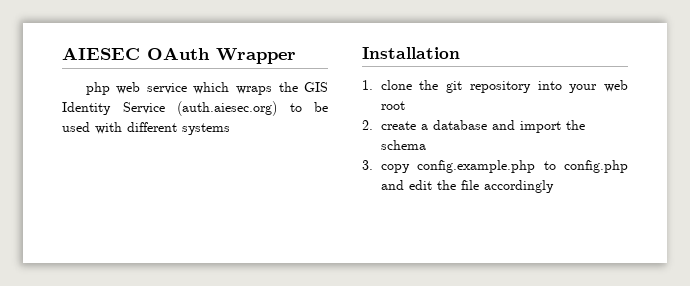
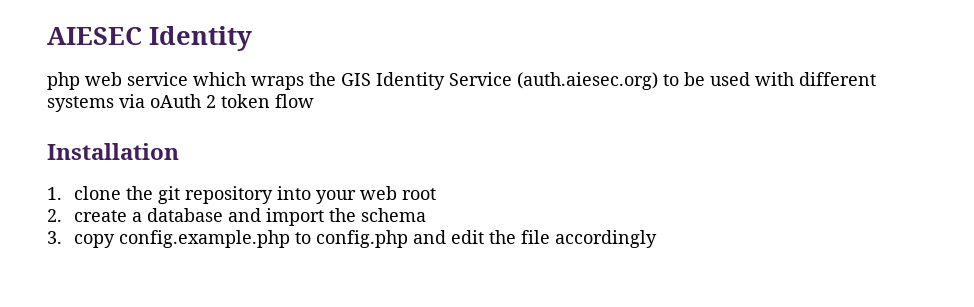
- AIESEC OAuth Wrapper
+ AIESEC Identity
- php web service which wraps the GIS Identity Service (auth.aiesec.org) to be used with different systems
+ php web service which wraps the GIS Identity Service (auth.aiesec.org) to be used with different systems via oAuth 2 token flow

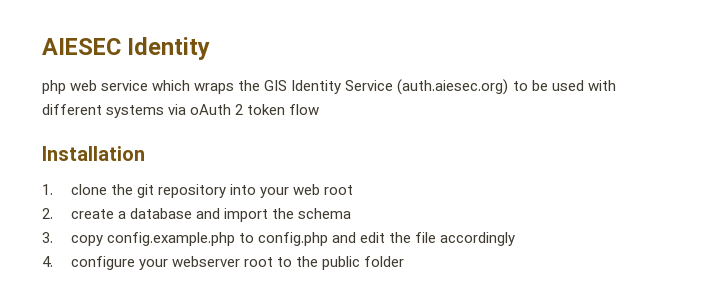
+ 4. configure your webserver root to the public folder

